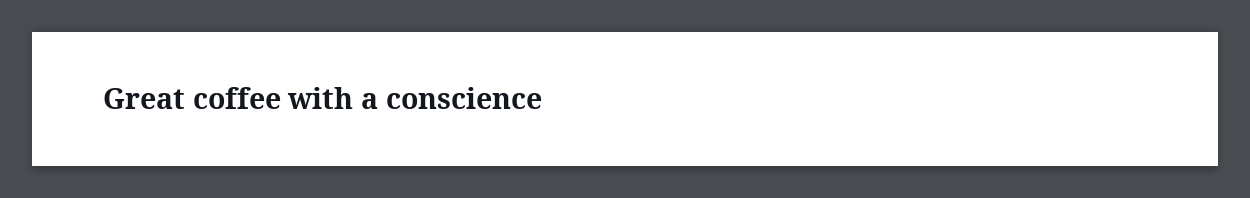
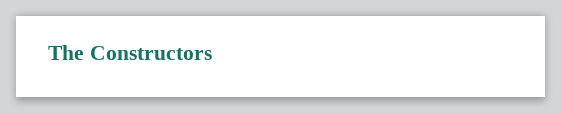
- Great coffee with a conscience
+ The Constructors

